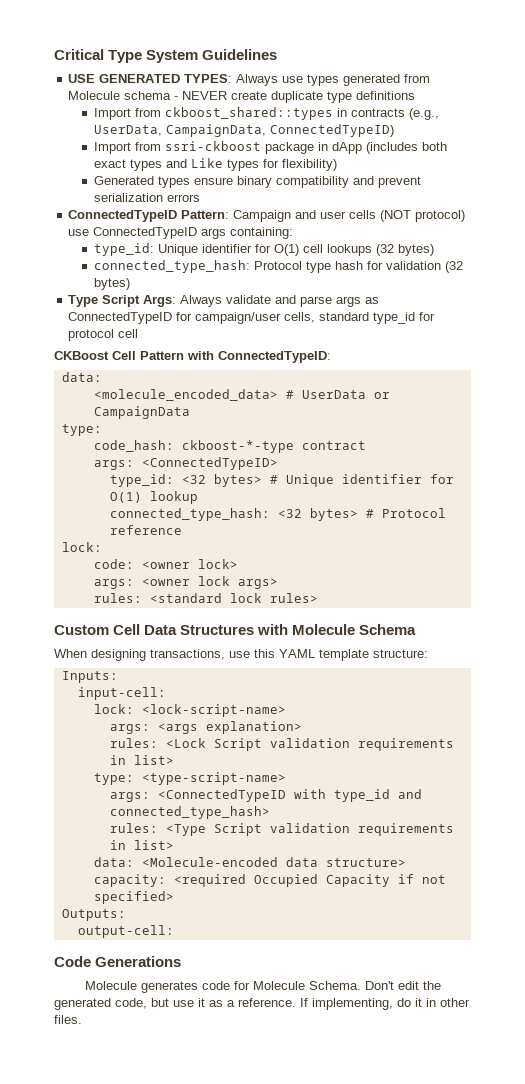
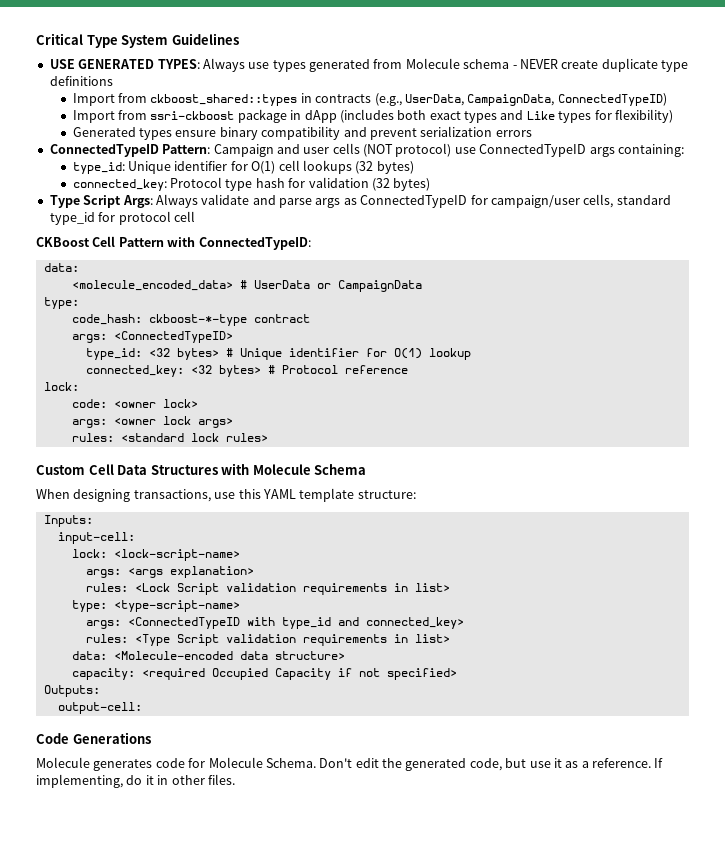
- connected_type_hash: Protocol type hash for validation (32 bytes)
+ connected_key: Protocol type hash for validation (32 bytes)
- connected_type_hash: <32 bytes> # Protocol reference
+ connected_key: <32 bytes> # Protocol reference
- args: <ConnectedTypeID with type_id and connected_type_hash>
+ args: <ConnectedTypeID with type_id and connected_key>

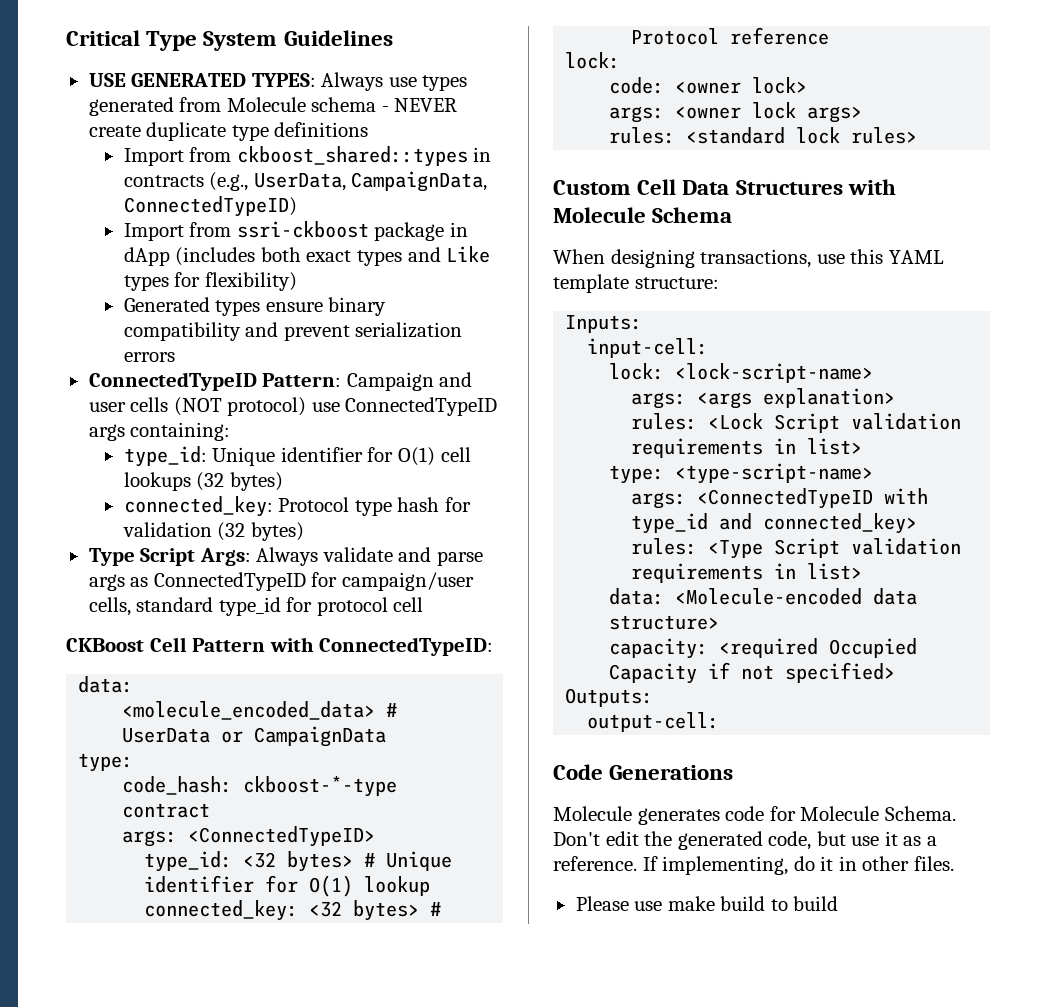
+ Please use make build to build

